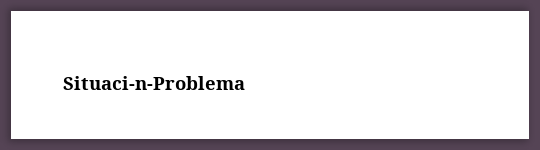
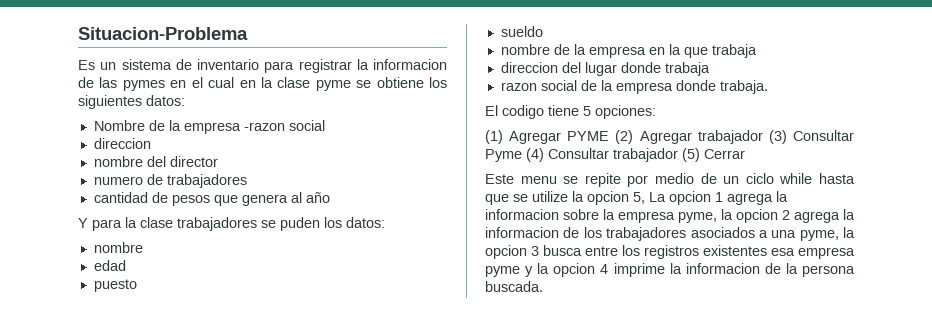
- Situaci-n-Problema
+ Situacion-Problema
+ Es un sistema de inventario para registrar la informacion de las pymes en el cual en la clase pyme se obtiene los siguientes datos:
+ Nombre de la empresa -razon social
+ direccion
+ nombre del director
+ numero de trabajadores
+ cantidad de pesos que genera al año
+ Y para la clase trabajadores se puden los datos:
+ nombre
+ edad
+ puesto
+ sueldo
+ nombre de la empresa en la que trabaja
+ direccion del lugar donde trabaja
+ razon social de la empresa donde trabaja.
+ El codigo tiene 5 opciones:
+ (1) Agregar PYME (2) Agregar trabajador (3) Consultar Pyme (4) Consultar trabajador (5) Cerrar
+ Este menu se repite por medio de un ciclo while hasta que se utilize la opcion 5, La opcion 1 agrega la informacion sobre la empresa pyme, la opcion 2 agrega la informacion de los trabajadores asociados a una pyme, la opcion 3 busca entre los registros existentes esa empresa pyme y la opcion 4 imprime la informacion de la persona buscada.

